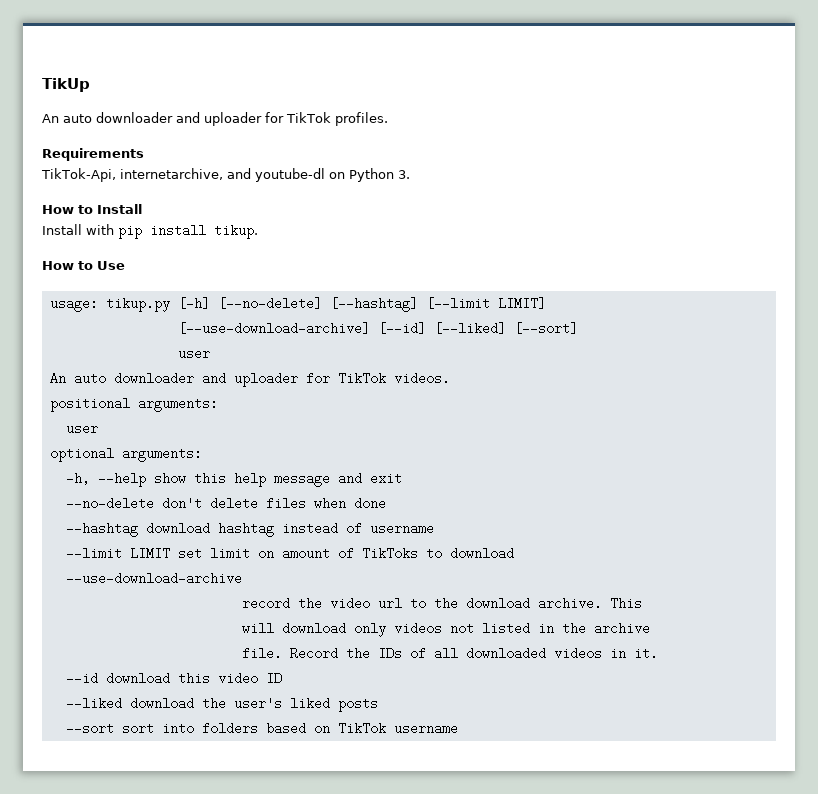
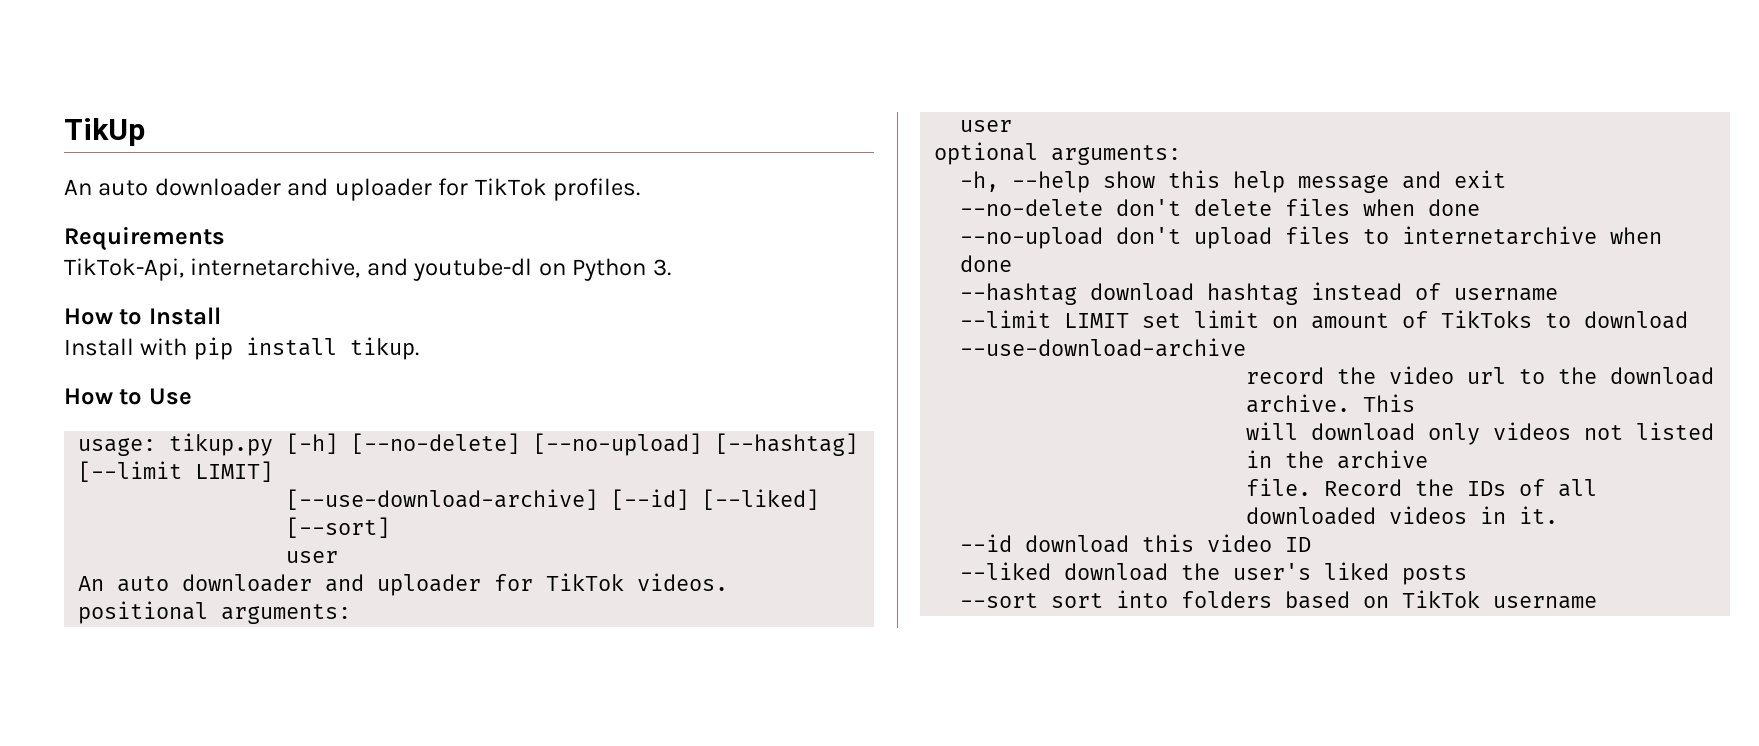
- usage: tikup.py [-h] [--no-delete] [--hashtag] [--limit LIMIT]
+ usage: tikup.py [-h] [--no-delete] [--no-upload] [--hashtag] [--limit LIMIT]
+ --no-upload don't upload files to internetarchive when done

